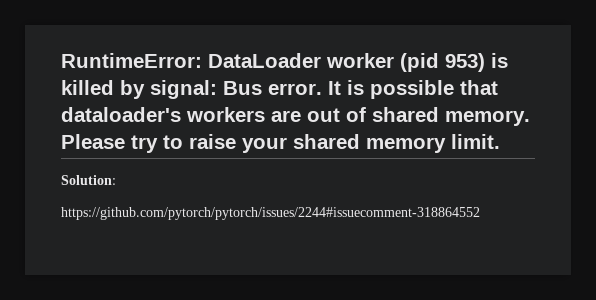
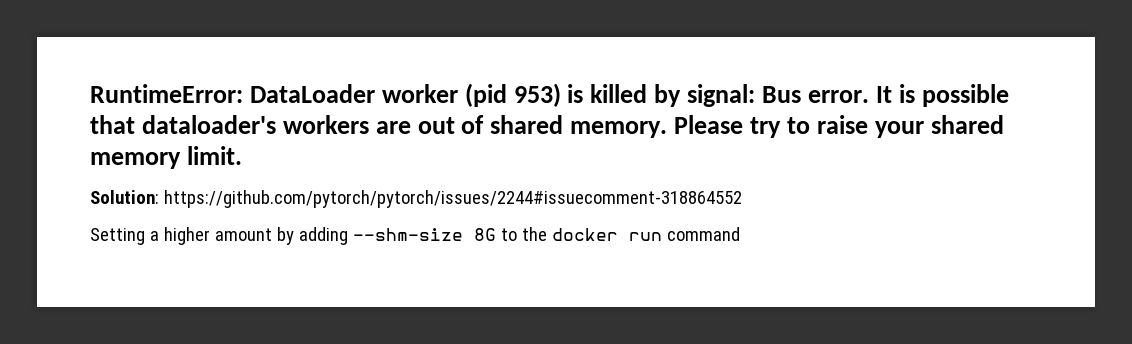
- Solution:
- https://github.com/pytorch/pytorch/issues/2244#issuecomment-318864552
+ Solution: https://github.com/pytorch/pytorch/issues/2244#issuecomment-318864552
+ Setting a higher amount by adding --shm-size 8G to the docker run command

